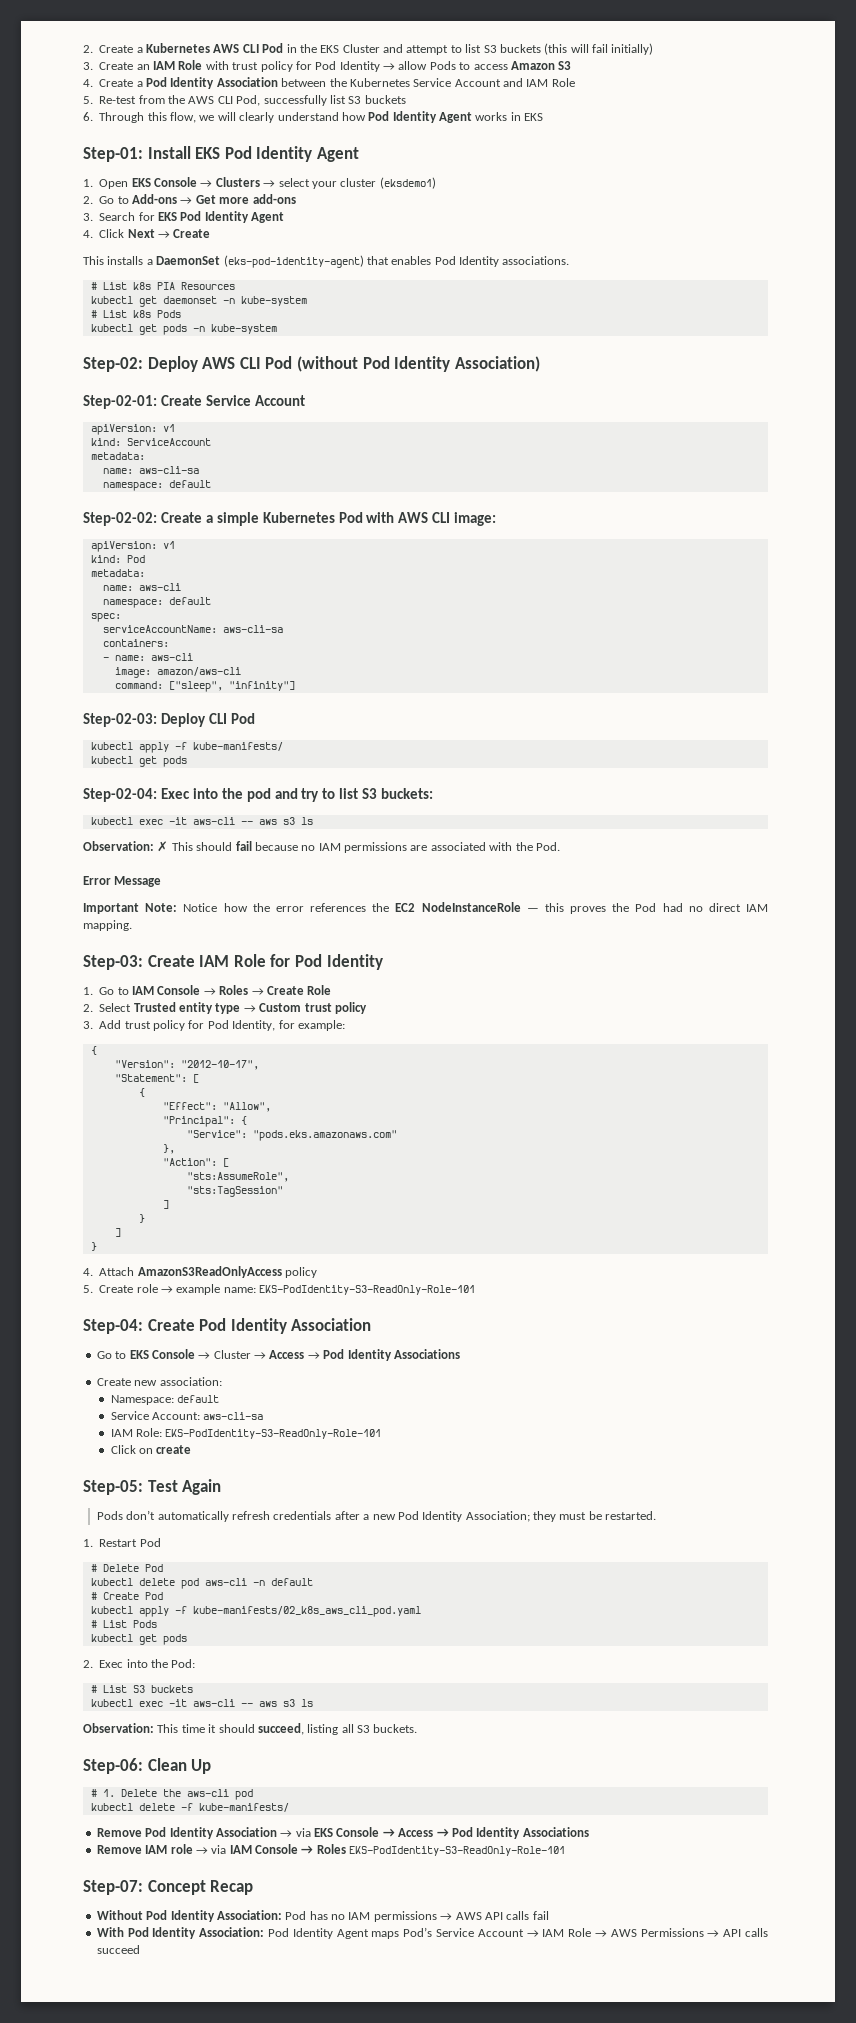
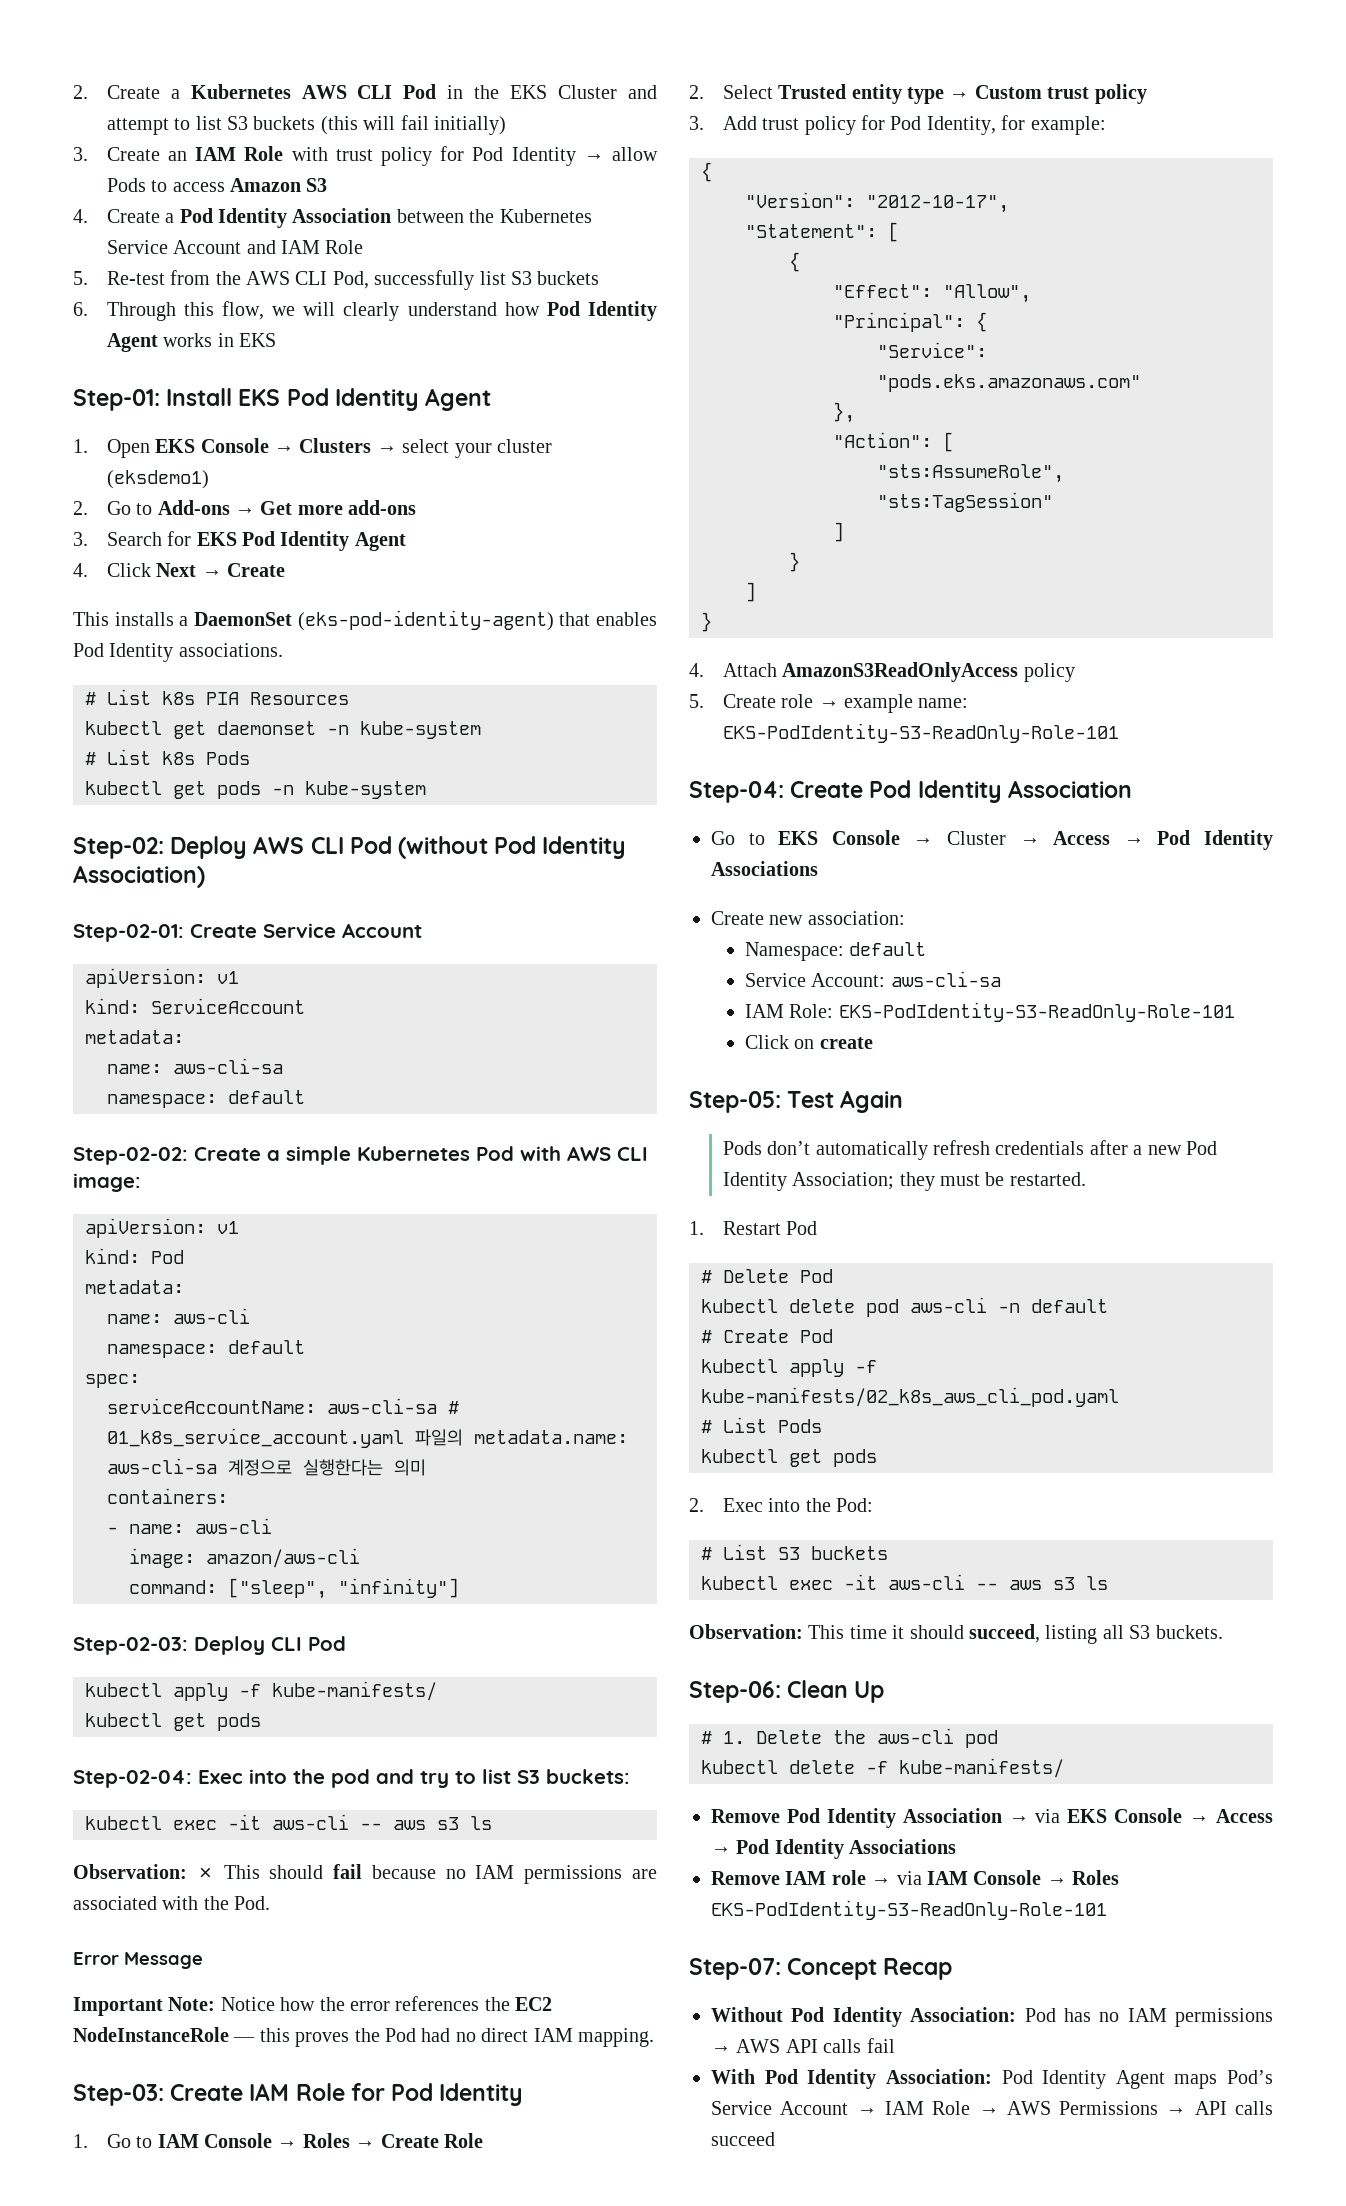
- serviceAccountName: aws-cli-sa
+ serviceAccountName: aws-cli-sa # 01_k8s_service_account.yaml 파일의 metadata.name: aws-cli-sa 계정으로 실행한다는 의미

